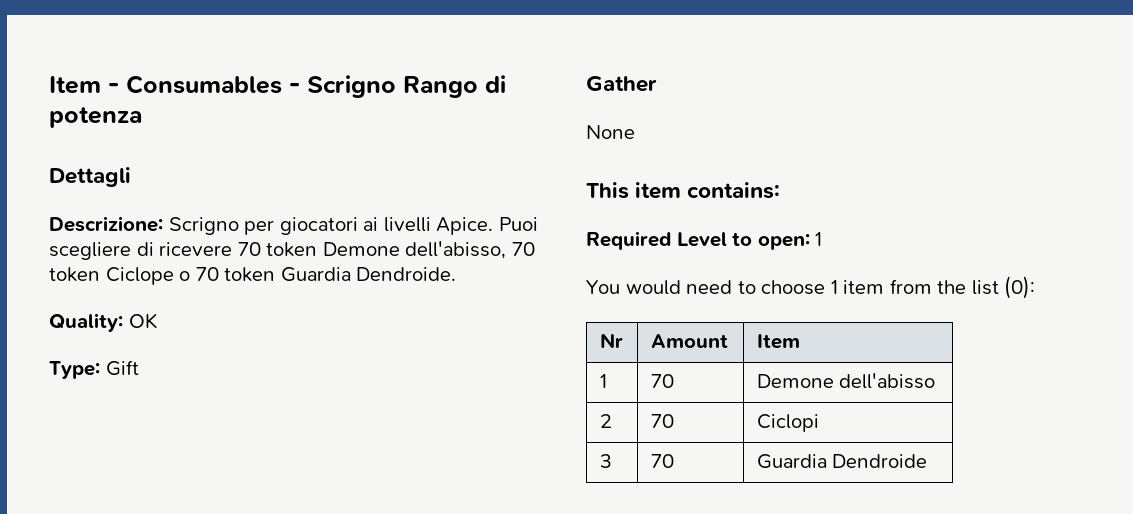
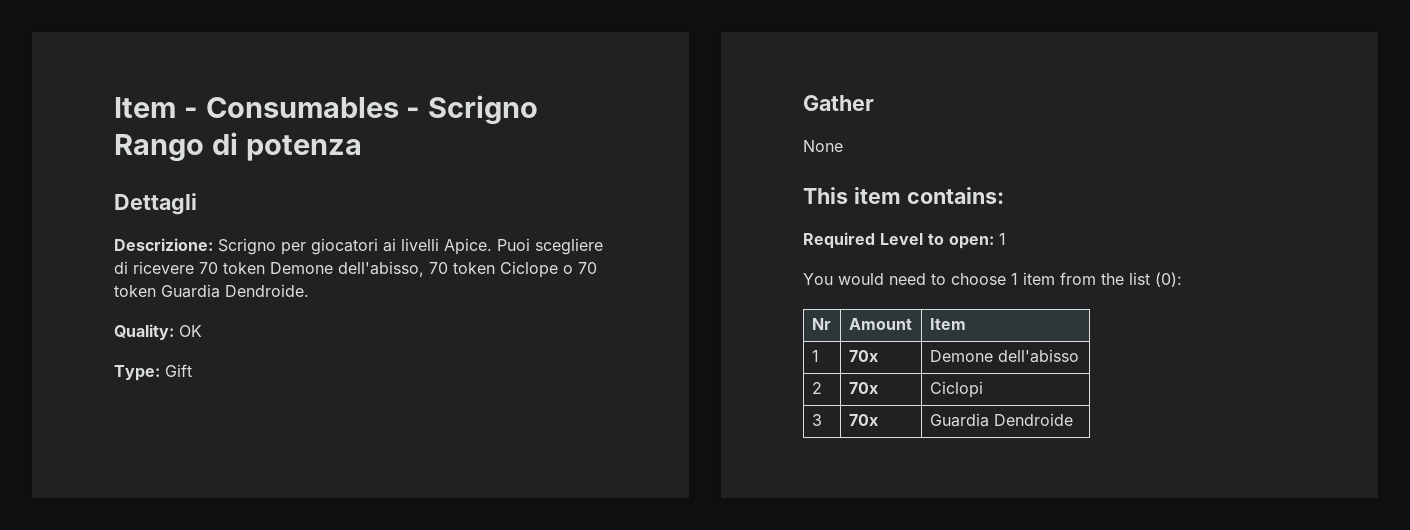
- 1 | 70 | Demone dell'abisso
+ 1 | 70x | Demone dell'abisso
- 2 | 70 | Ciclopi
+ 2 | 70x | Ciclopi
- 3 | 70 | Guardia Dendroide
+ 3 | 70x | Guardia Dendroide

